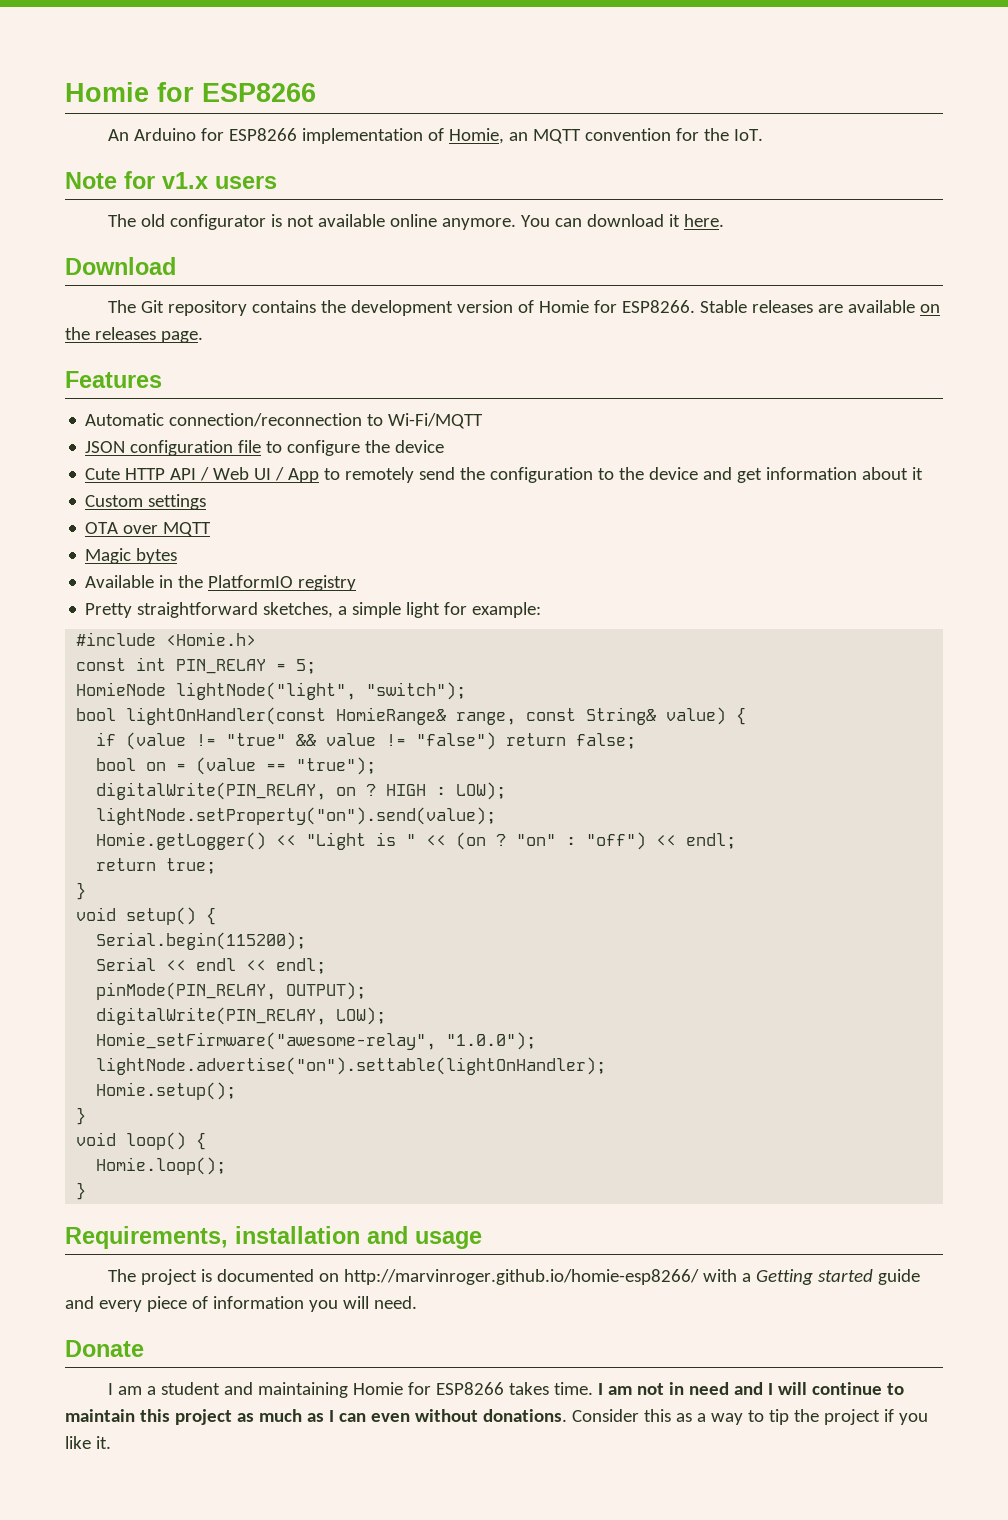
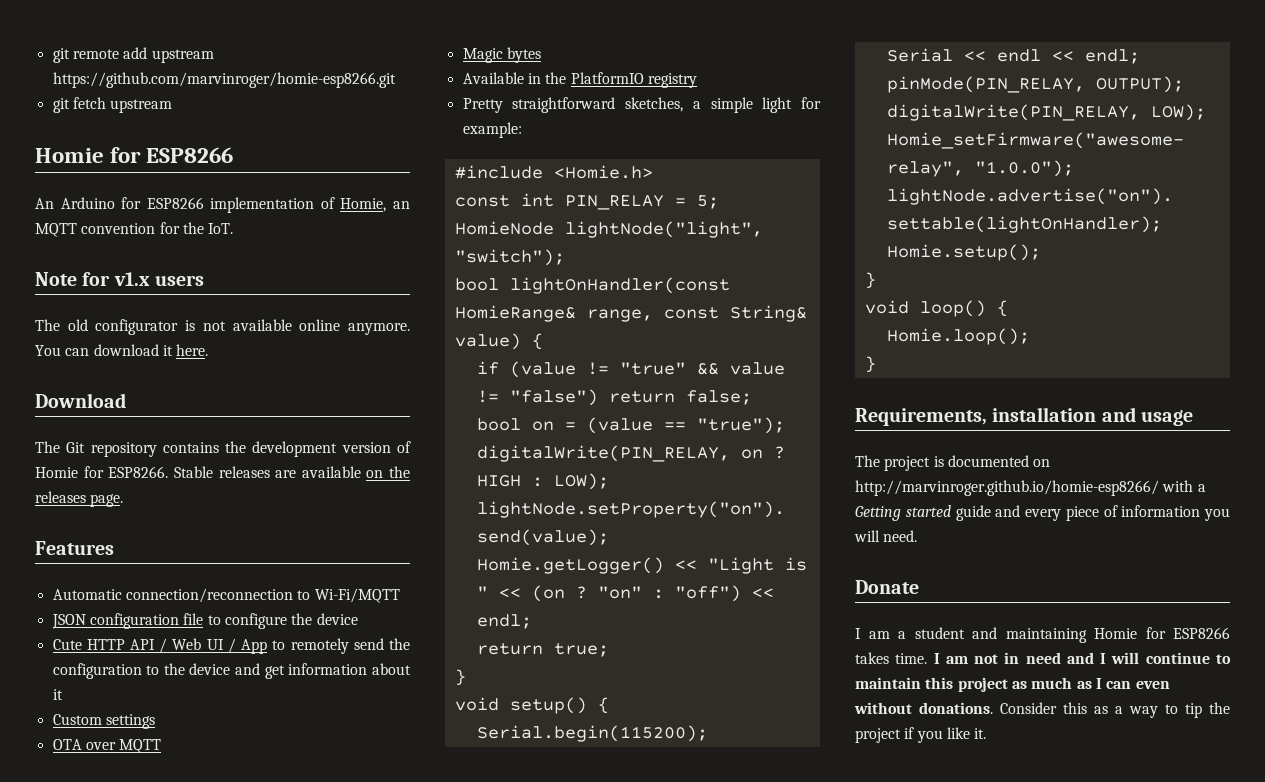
+ git remote add upstream https://github.com/marvinroger/homie-esp8266.git
+ git fetch upstream

